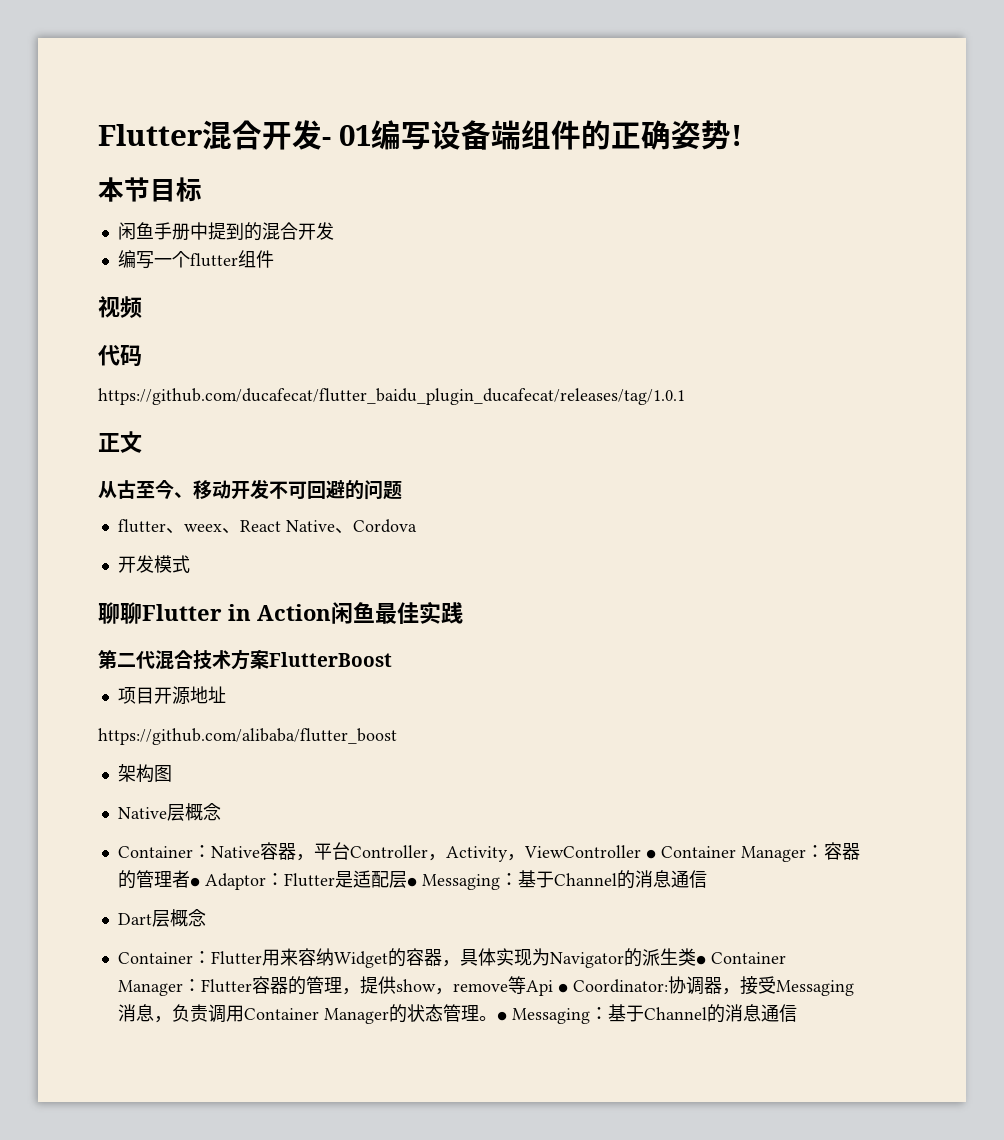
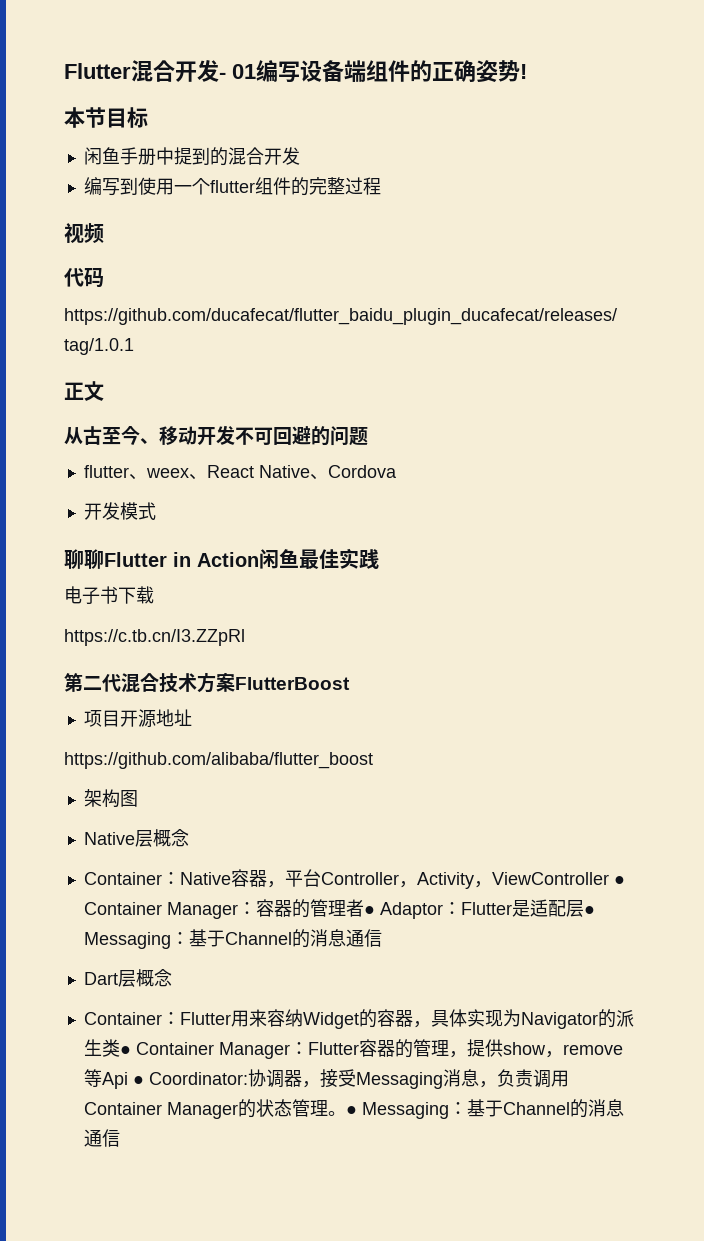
- 编写一个flutter组件
+ 编写到使用一个flutter组件的完整过程
+ 电子书下载
+ https://c.tb.cn/I3.ZZpRl

